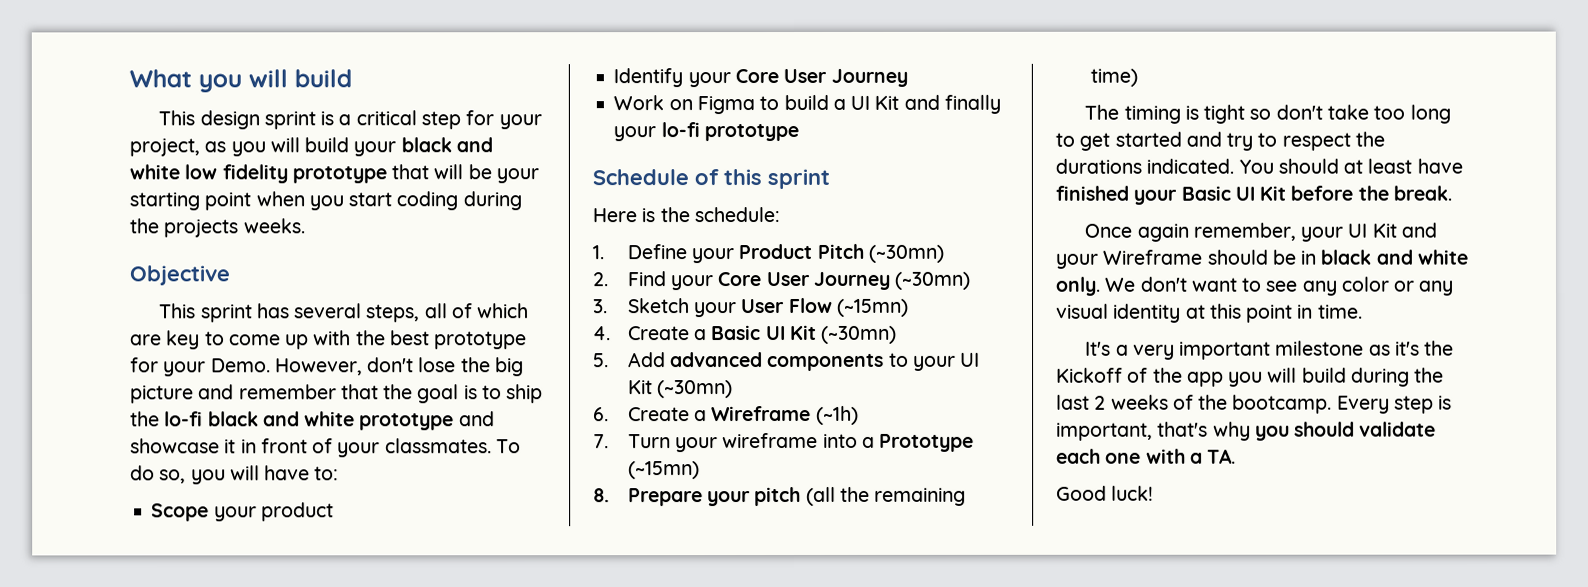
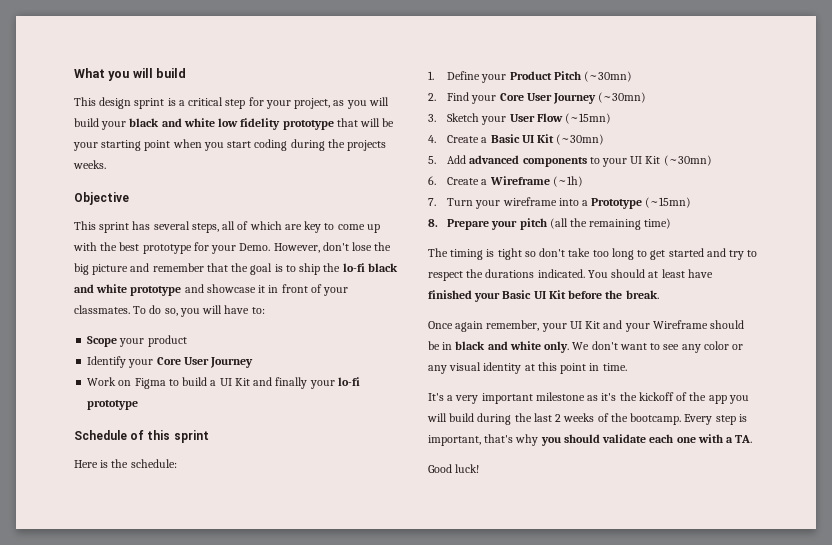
- It's a very important milestone as it's the Kickoff of the app you will build during the last 2 weeks of the bootcamp.
+ It's a very important milestone as it's the kickoff of the app you will build during the last 2 weeks of the bootcamp.

